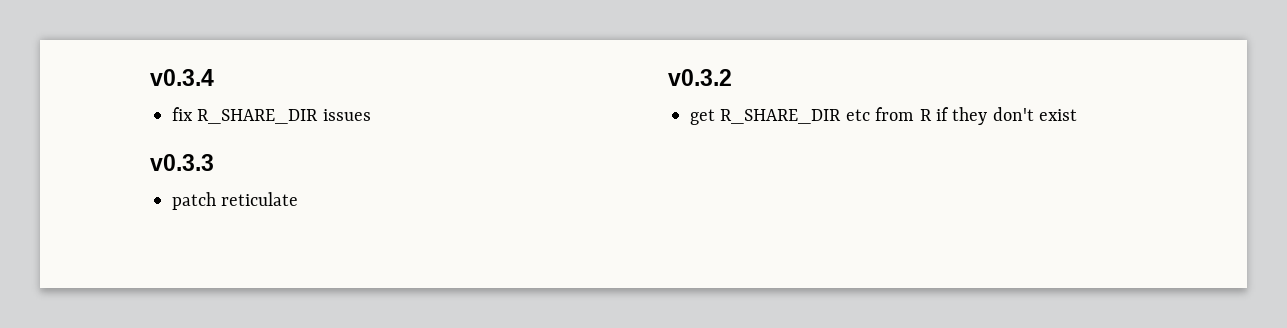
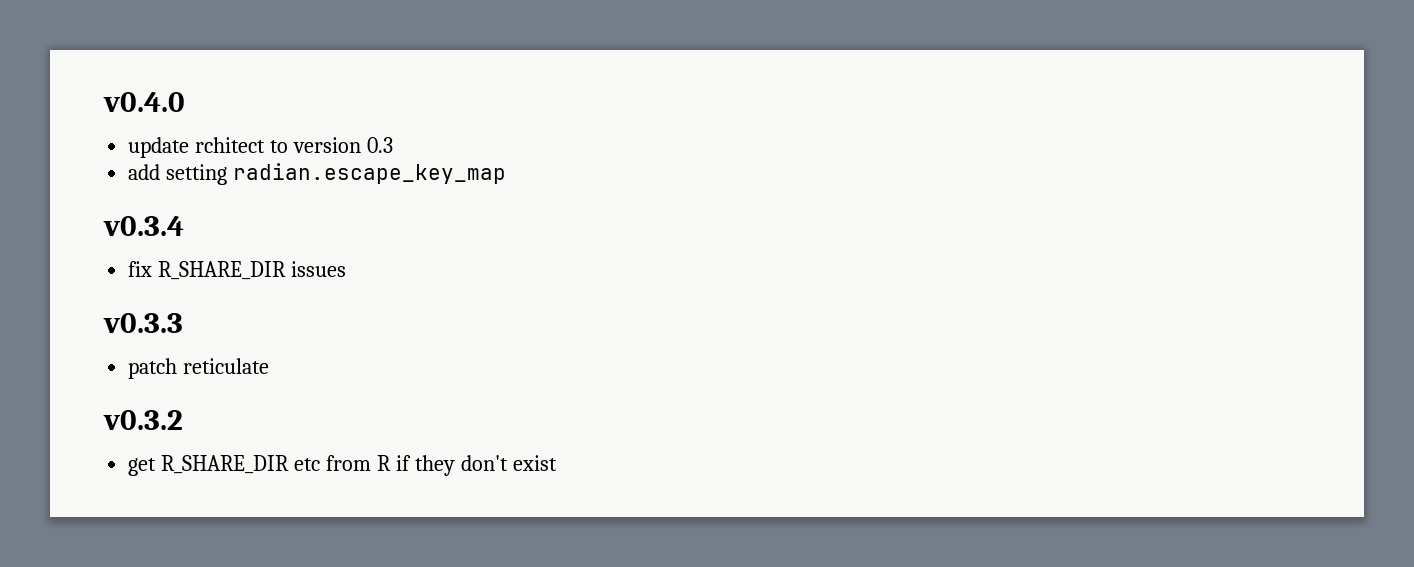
+ v0.4.0
+ update rchitect to version 0.3
+ add setting radian.escape_key_map

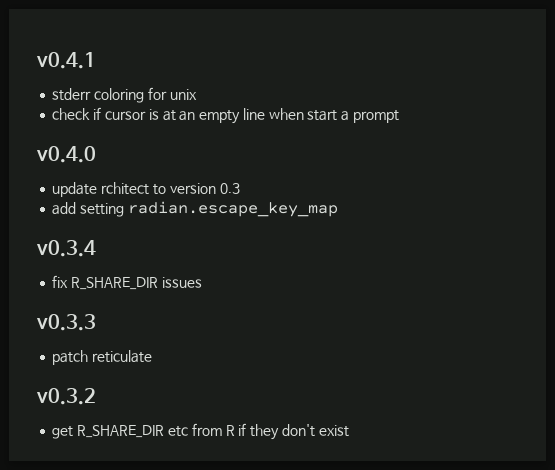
+ v0.4.1
+ stderr coloring for unix
+ check if cursor is at an empty line when start a prompt

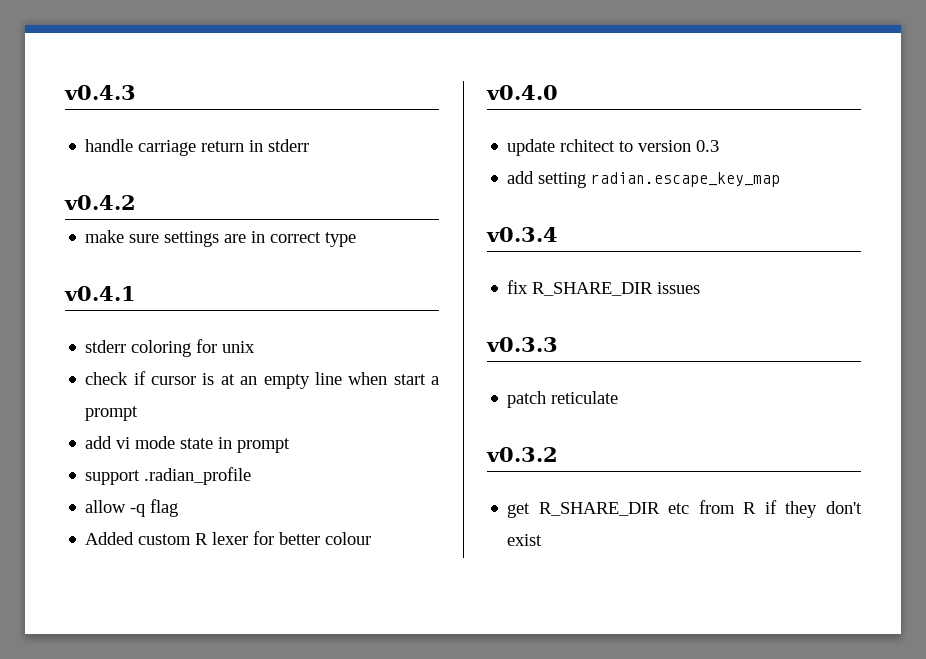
+ v0.4.3
+ handle carriage return in stderr
+ v0.4.2
+ make sure settings are in correct type
+ add vi mode state in prompt
+ support .radian_profile
+ allow -q flag
+ Added custom R lexer for better colour

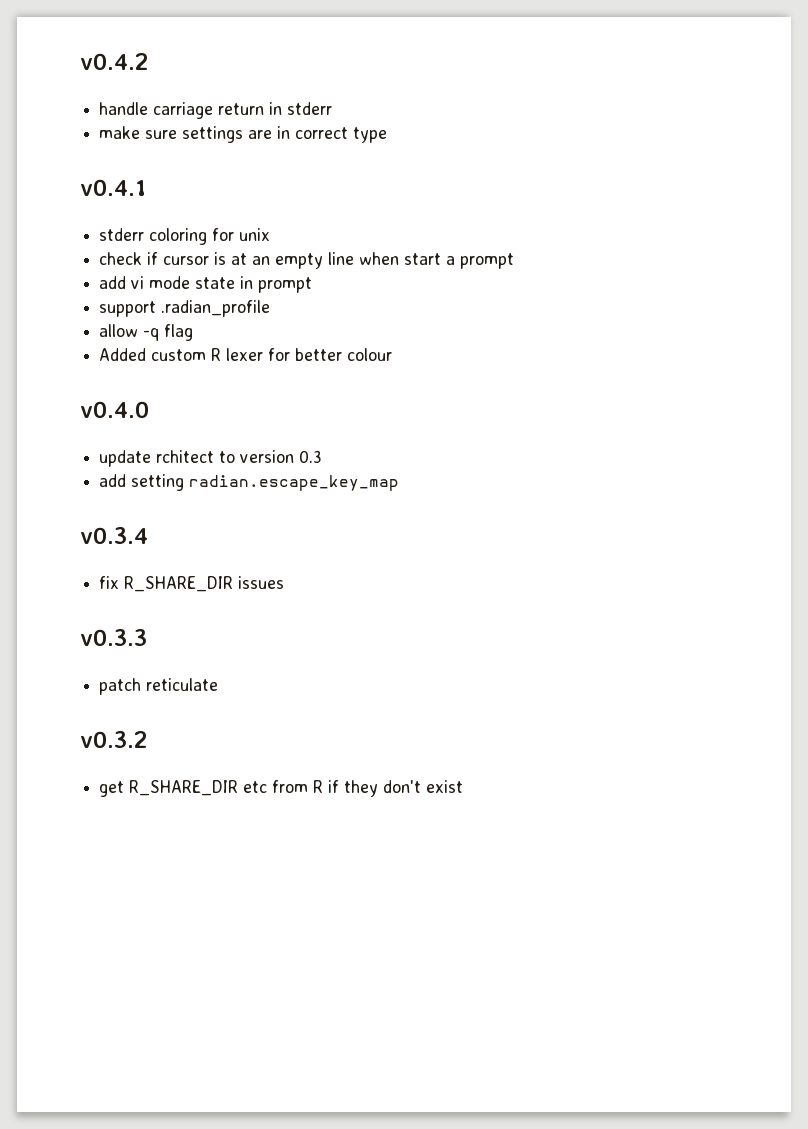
- v0.4.3
+ v0.4.2
- v0.4.2

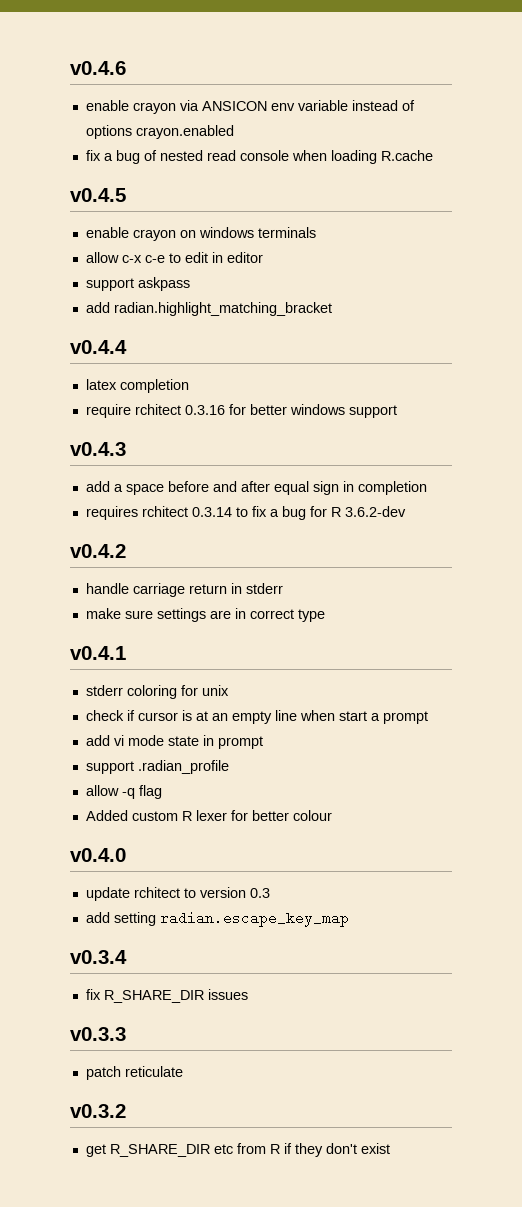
+ v0.4.6
+ enable crayon via ANSICON env variable instead of options crayon.enabled
+ fix a bug of nested read console when loading R.cache
+ v0.4.5
+ enable crayon on windows terminals
+ allow c-x c-e to edit in editor
+ support askpass
+ add radian.highlight_matching_bracket
+ v0.4.4
+ latex completion
+ require rchitect 0.3.16 for better windows support
+ v0.4.3
+ add a space before and after equal sign in completion
+ requires rchitect 0.3.14 to fix a bug for R 3.6.2-dev

